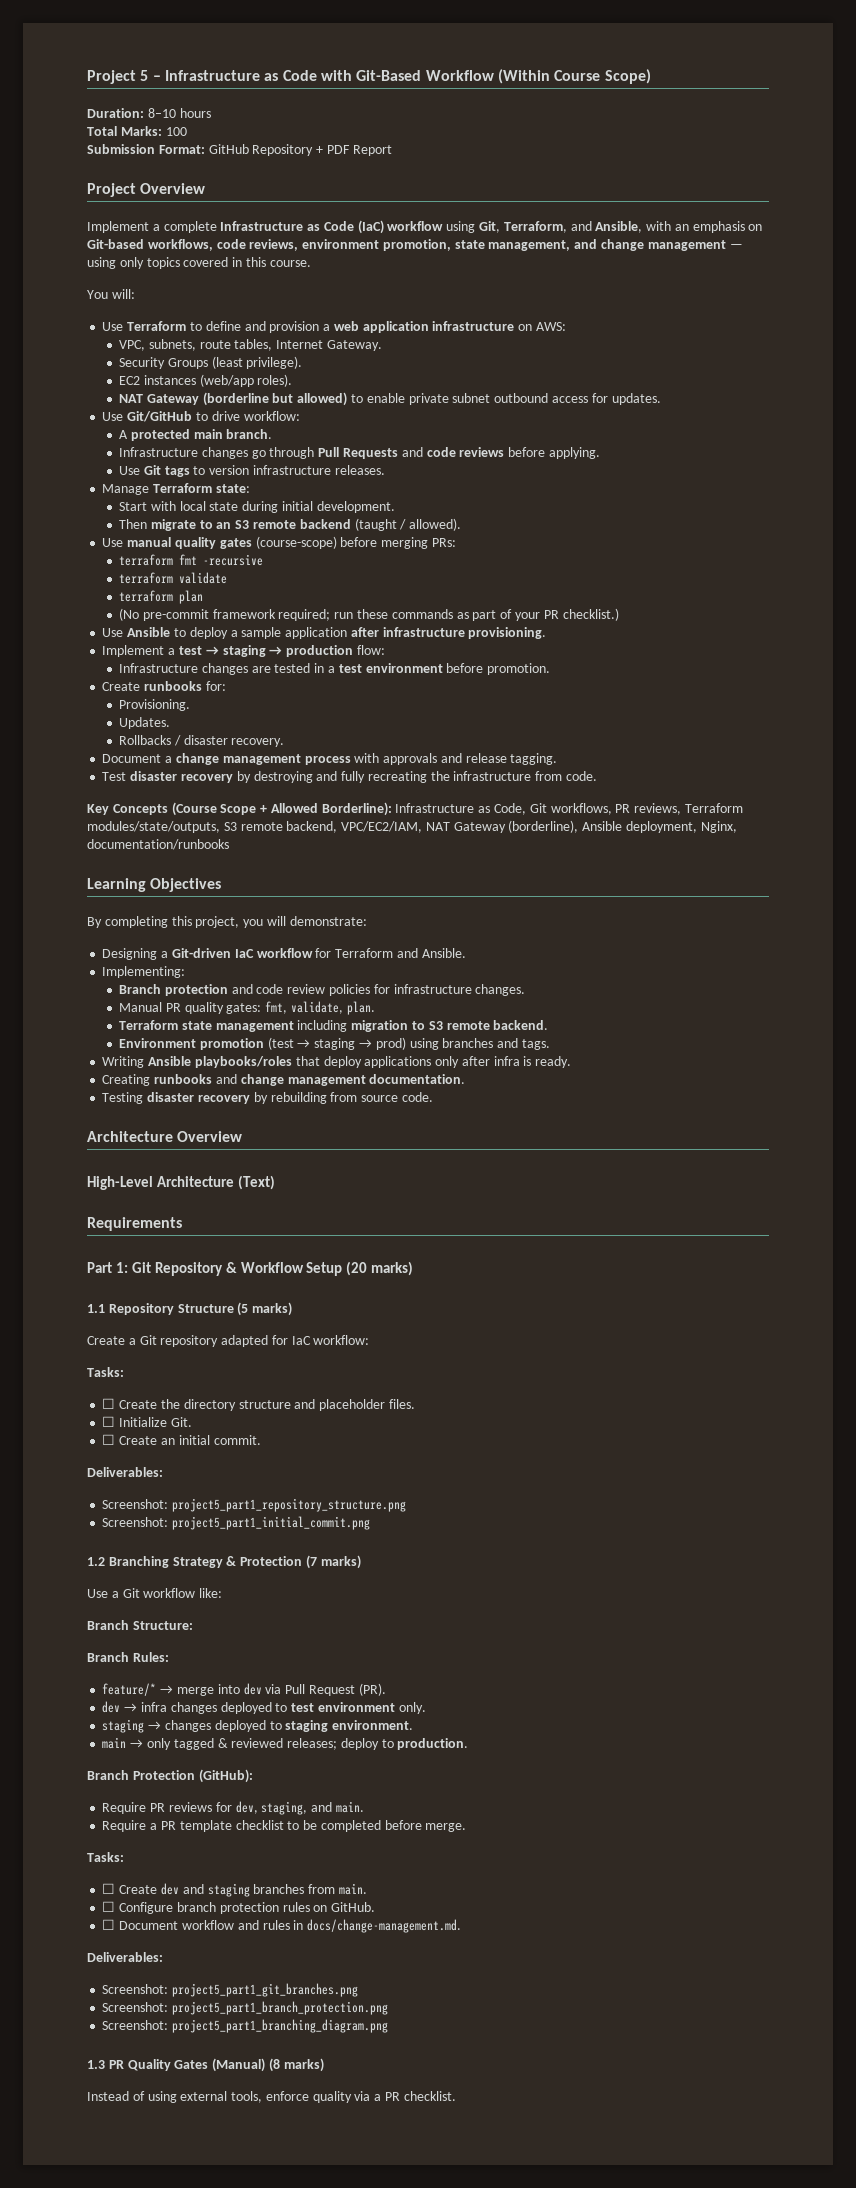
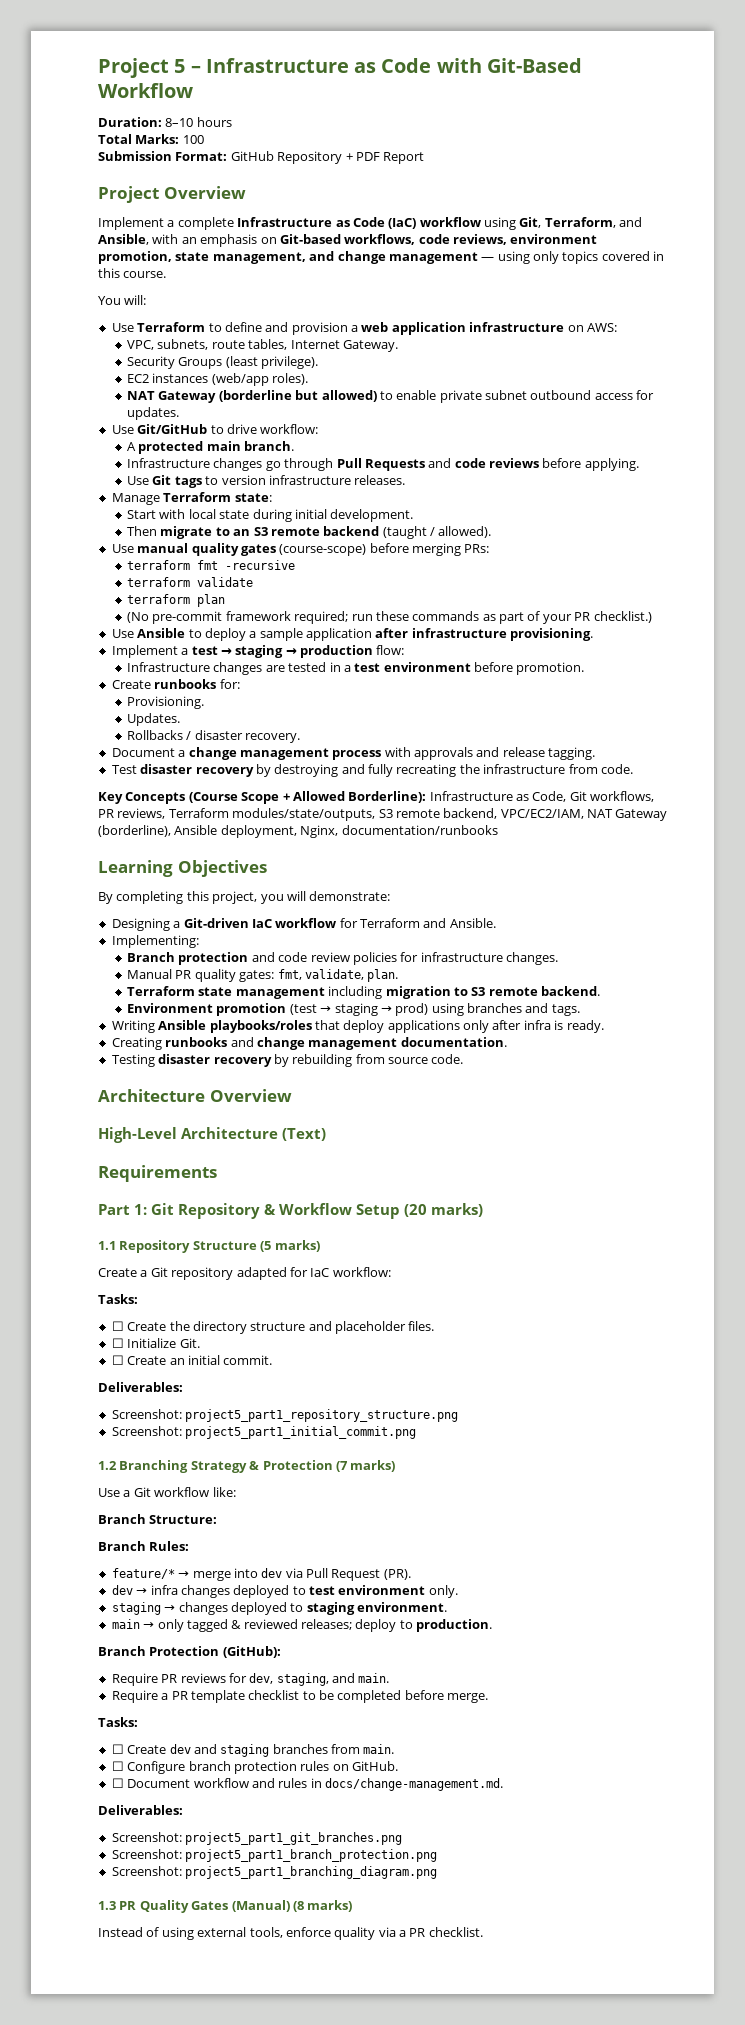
- Project 5 – Infrastructure as Code with Git-Based Workflow (Within Course Scope)
+ Project 5 – Infrastructure as Code with Git-Based Workflow

